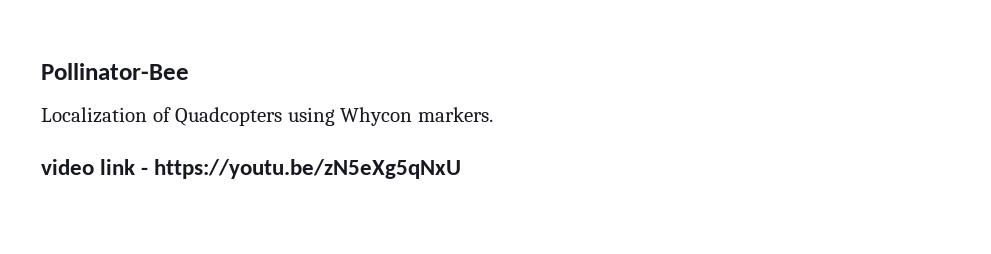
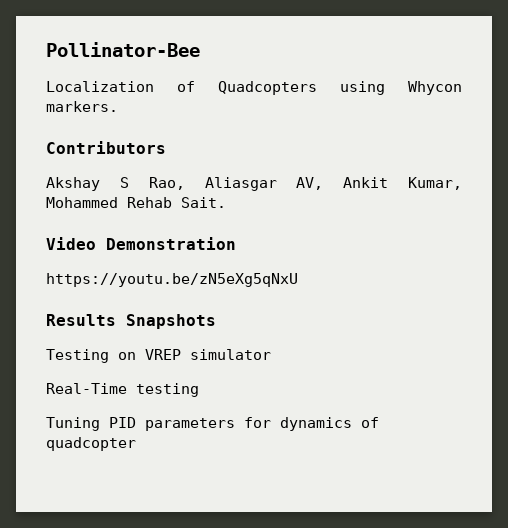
- video link - https://youtu.be/zN5eXg5qNxU
+ Contributors
+ Akshay S Rao, Aliasgar AV, Ankit Kumar, Mohammed Rehab Sait.
+ Video Demonstration
+ https://youtu.be/zN5eXg5qNxU
+ Results Snapshots
+ Testing on VREP simulator
+ Real-Time testing
+ Tuning PID parameters for dynamics of quadcopter

